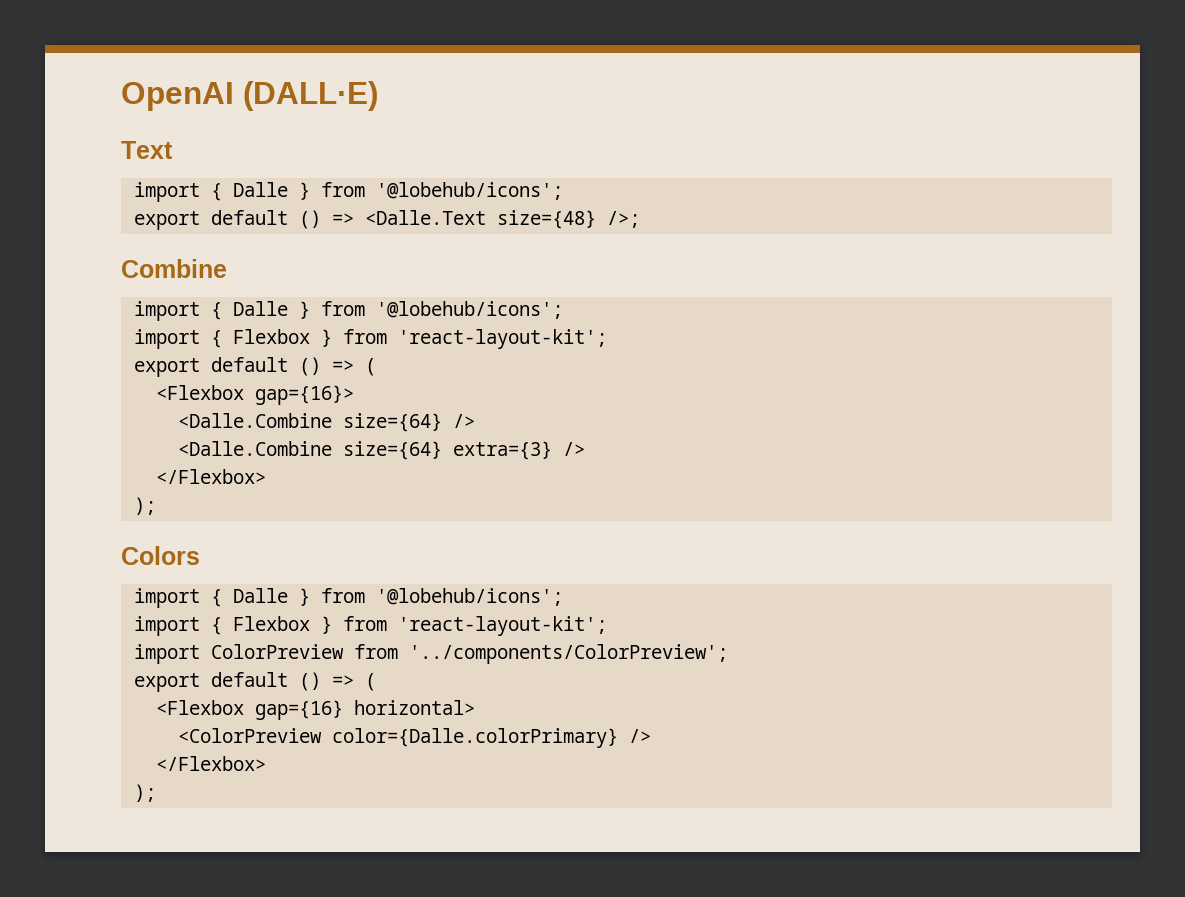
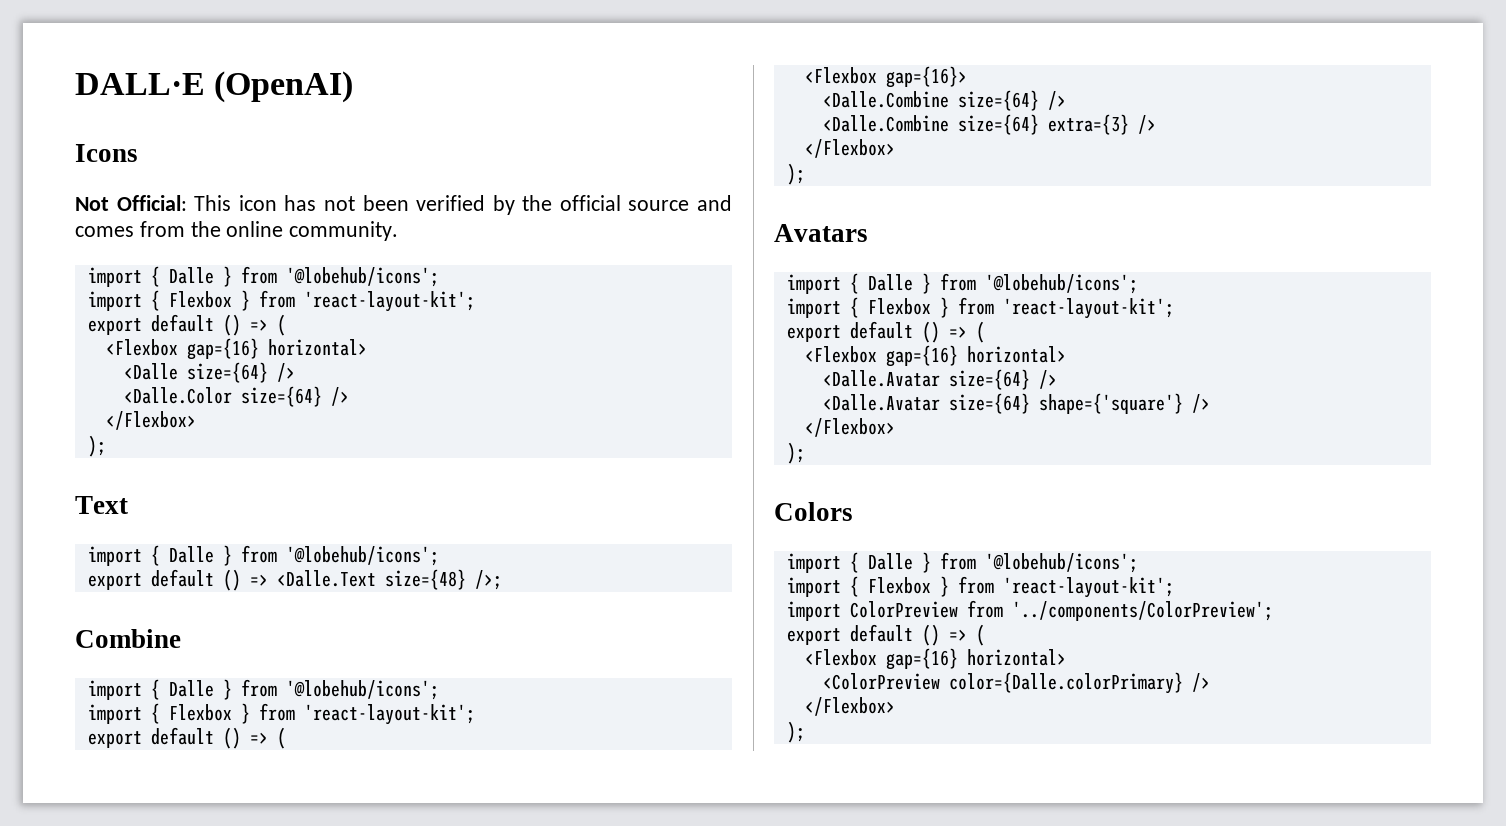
- OpenAI (DALL·E)
+ DALL·E (OpenAI)
+ Icons
+ Not Official: This icon has not been verified by the official source and comes from the online community.
+ import { Dalle } from '@lobehub/icons';
+ import { Flexbox } from 'react-layout-kit';
+ export default () => (
+ <Flexbox gap={16} horizontal>
+ <Dalle size={64} />
+ <Dalle.Color size={64} />
+ </Flexbox>
+ );
+ Avatars
+ import { Dalle } from '@lobehub/icons';
+ import { Flexbox } from 'react-layout-kit';
+ export default () => (
+ <Flexbox gap={16} horizontal>
+ <Dalle.Avatar size={64} />
+ <Dalle.Avatar size={64} shape={'square'} />
+ </Flexbox>
+ );

